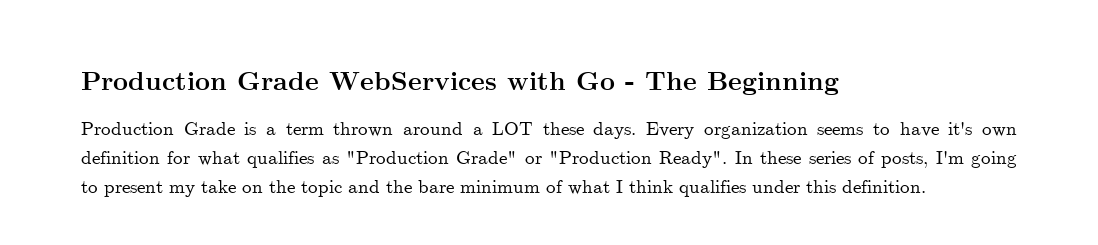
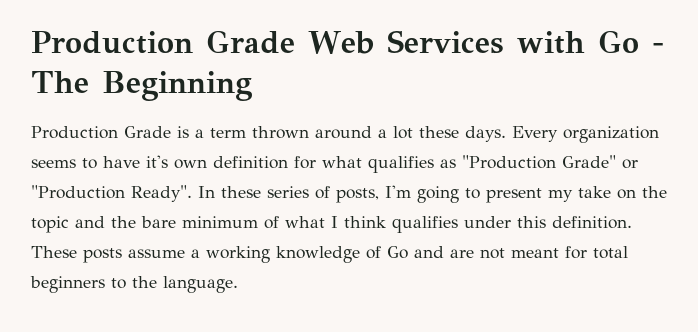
- Production Grade WebServices with Go - The Beginning
+ Production Grade Web Services with Go - The Beginning
- Production Grade is a term thrown around a LOT these days.
+ Production Grade is a term thrown around a lot these days.
+ These posts assume a working knowledge of Go and are not meant for total beginners to the language.

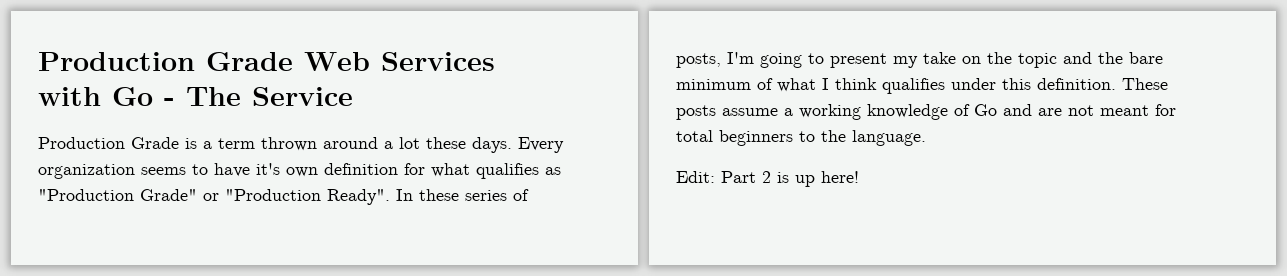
- Production Grade Web Services with Go - The Beginning
+ Production Grade Web Services with Go - The Service
+ Edit: Part 2 is up here!

